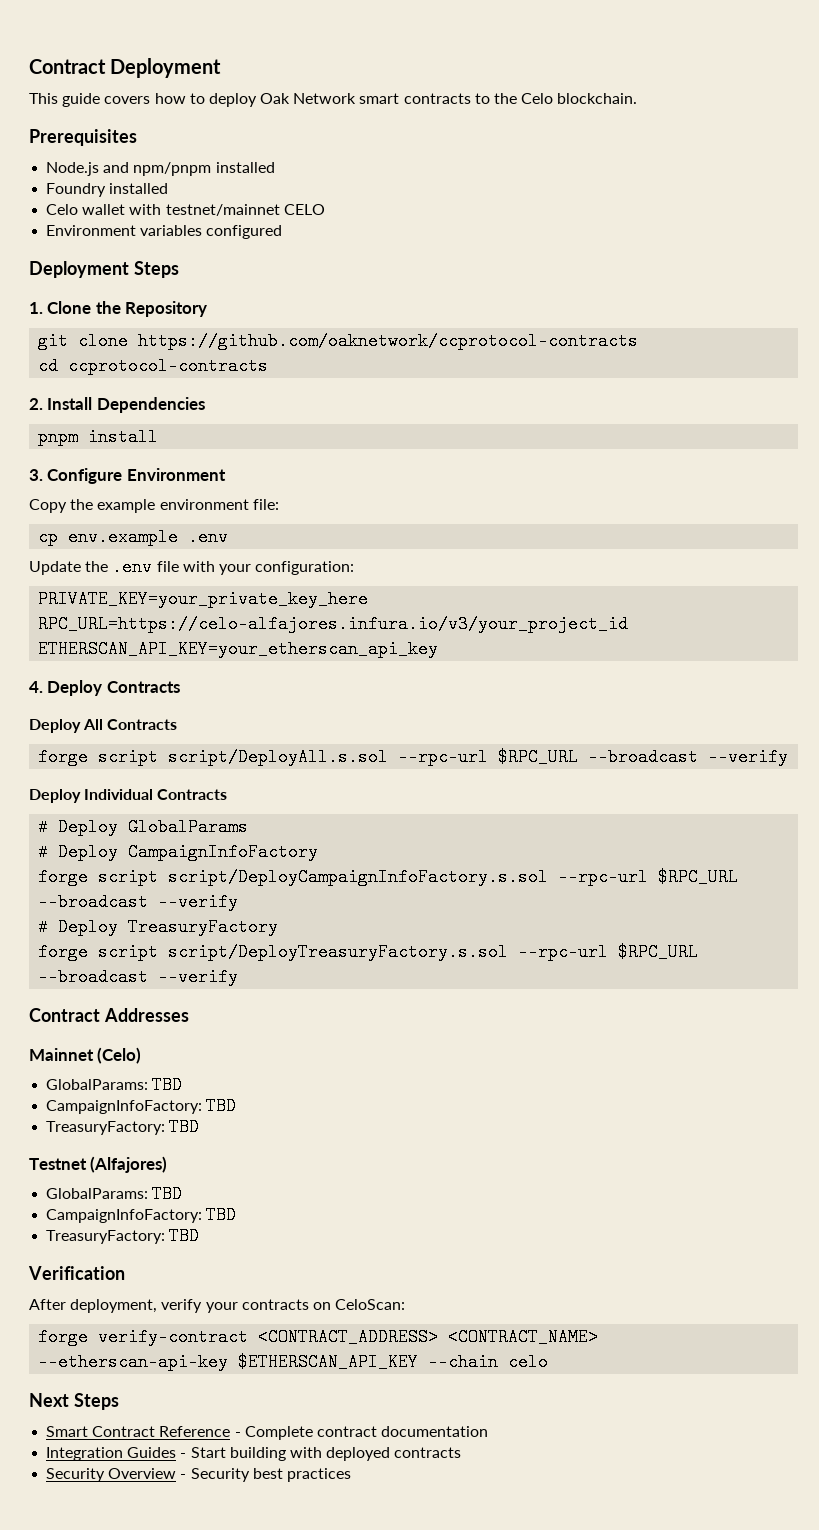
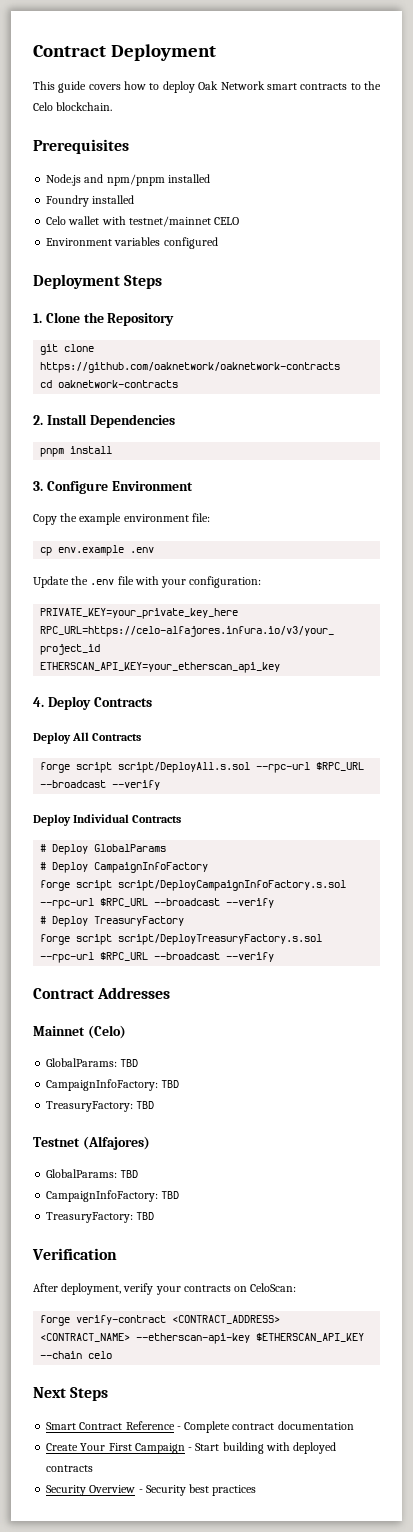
- git clone https://github.com/oaknetwork/ccprotocol-contracts
+ git clone https://github.com/oaknetwork/oaknetwork-contracts
- cd ccprotocol-contracts
+ cd oaknetwork-contracts
- Integration Guides - Start building with deployed contracts
+ Create Your First Campaign - Start building with deployed contracts

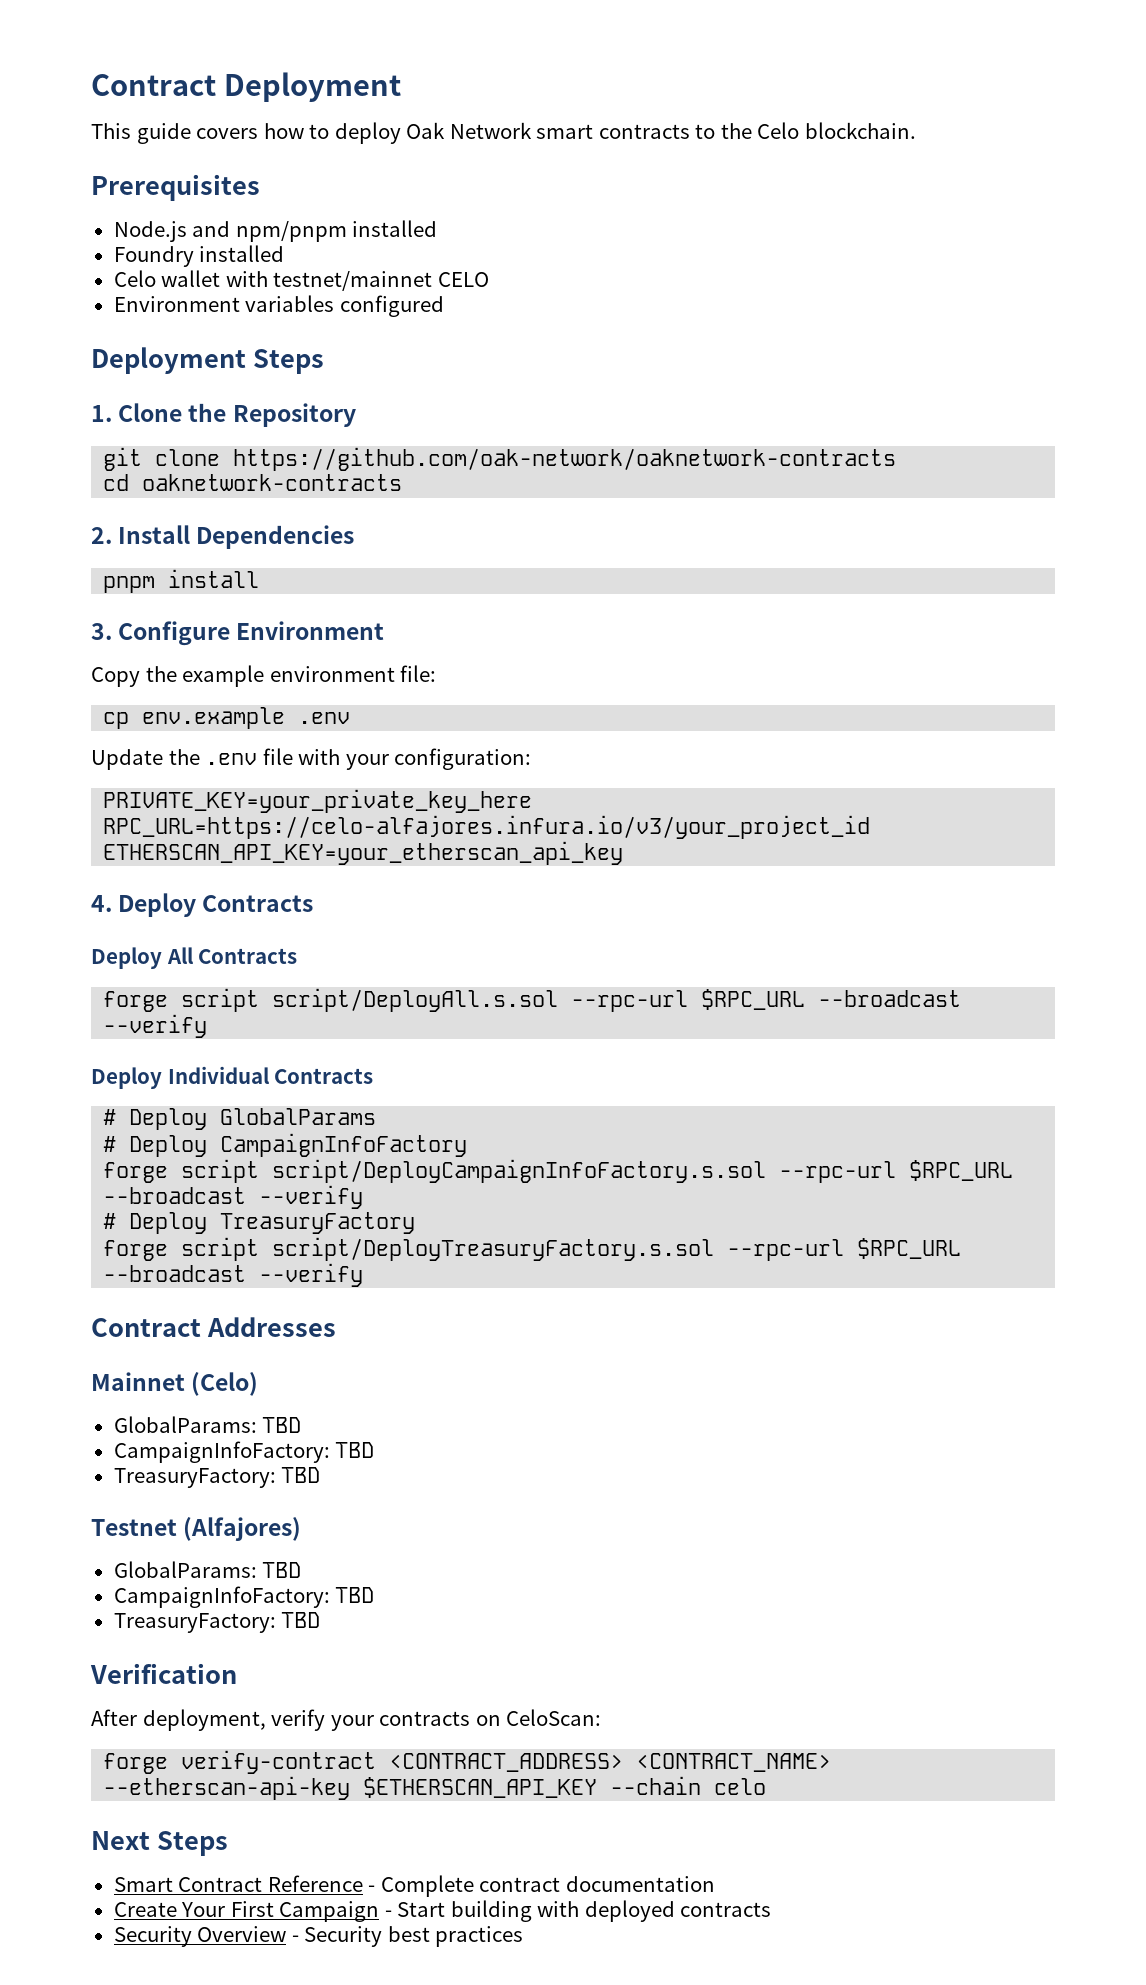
- git clone https://github.com/oaknetwork/oaknetwork-contracts
+ git clone https://github.com/oak-network/oaknetwork-contracts

